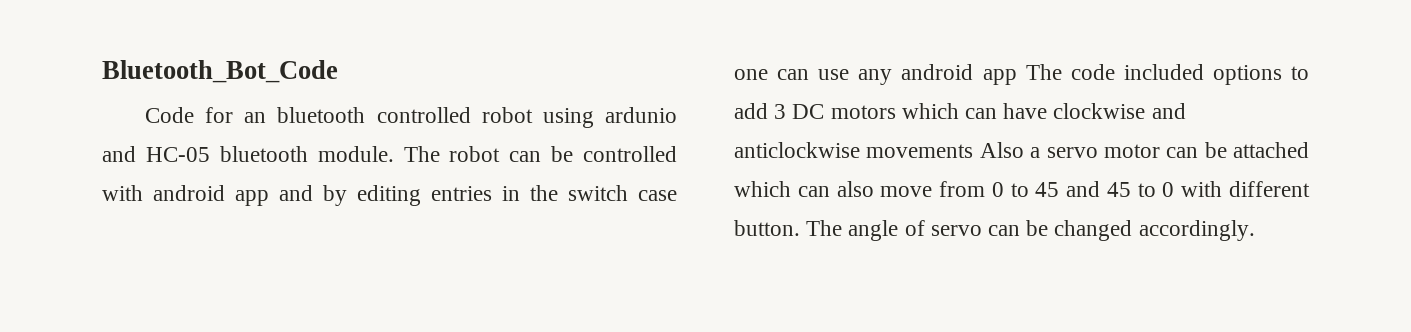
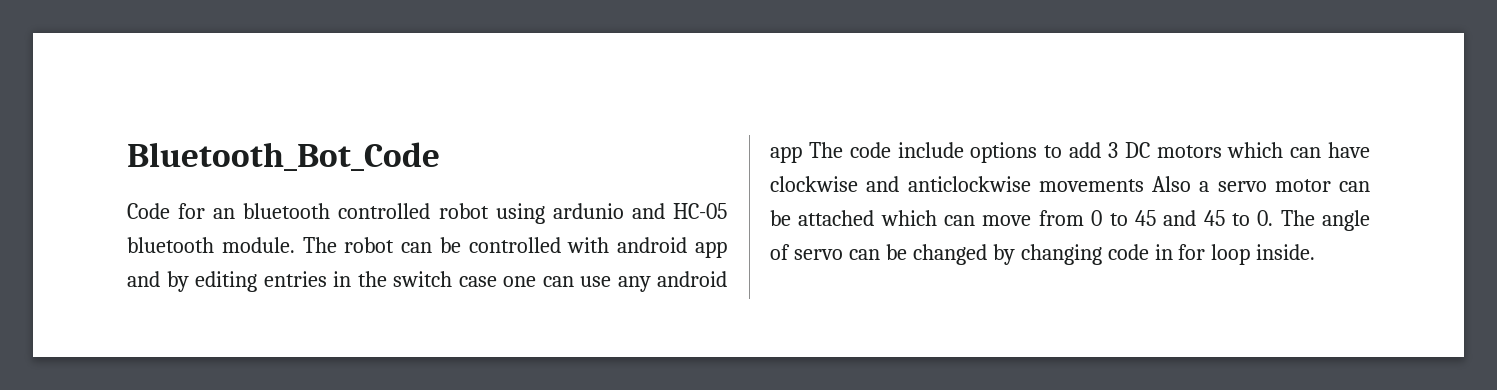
- The robot can be controlled with android app and by editing entries in the switch case one can use any android app The code included options to add 3 DC motors which can have clockwise and anticlockwise movements Also a servo motor can be attached which can also move from 0 to 45 and 45 to 0 with different button. The angle of servo can be changed accordingly.
+ The robot can be controlled with android app and by editing entries in the switch case one can use any android app The code include options to add 3 DC motors which can have clockwise and anticlockwise movements Also a servo motor can be attached which can move from 0 to 45 and 45 to 0. The angle of servo can be changed by changing code in for loop inside.

